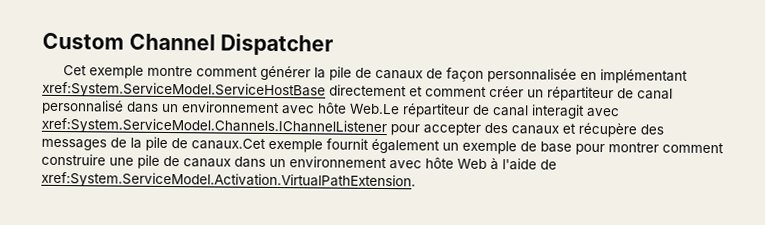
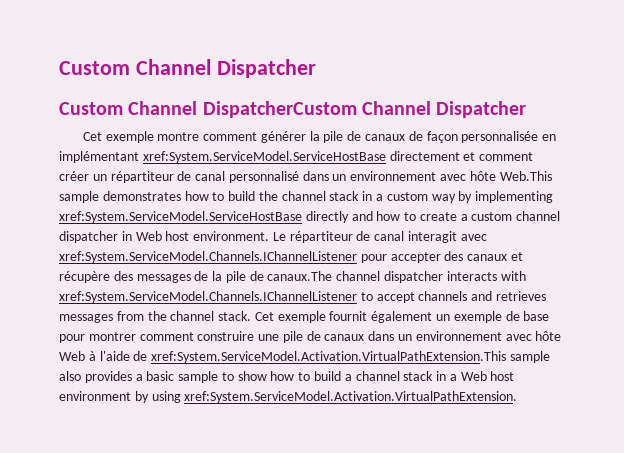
+ Custom Channel DispatcherCustom Channel Dispatcher
- Cet exemple montre comment générer la pile de canaux de façon personnalisée en implémentant xref:System.ServiceModel.ServiceHostBase directement et comment créer un répartiteur de canal personnalisé dans un environnement avec hôte Web.Le répartiteur de canal interagit avec xref:System.ServiceModel.Channels.IChannelListener pour accepter des canaux et récupère des messages de la pile de canaux.Cet exemple fournit également un exemple de base pour montrer comment construire une pile de canaux dans un environnement avec hôte Web à l'aide de xref:System.ServiceModel.Activation.VirtualPathExtension.
+ Cet exemple montre comment générer la pile de canaux de façon personnalisée en implémentant xref:System.ServiceModel.ServiceHostBase directement et comment créer un répartiteur de canal personnalisé dans un environnement avec hôte Web.This sample demonstrates how to build the channel stack in a custom way by implementing xref:System.ServiceModel.ServiceHostBase directly and how to create a custom channel dispatcher in Web host environment. Le répartiteur de canal interagit avec xref:System.ServiceModel.Channels.IChannelListener pour accepter des canaux et récupère des messages de la pile de canaux.The channel dispatcher interacts with xref:System.ServiceModel.Channels.IChannelListener to accept channels and retrieves messages from the channel stack. Cet exemple fournit également un exemple de base pour montrer comment construire une pile de canaux dans un environnement avec hôte Web à l'aide de xref:System.ServiceModel.Activation.VirtualPathExtension.This sample also provides a basic sample to show how to build a channel stack in a Web host environment by using xref:System.ServiceModel.Activation.VirtualPathExtension.

